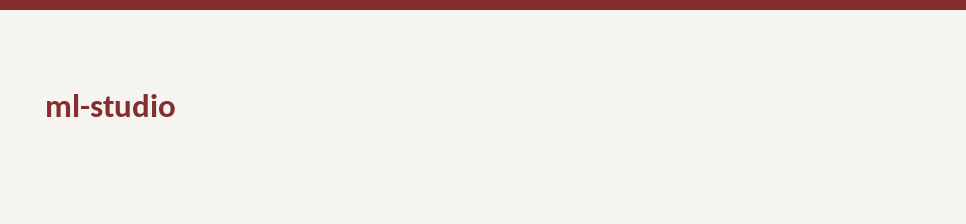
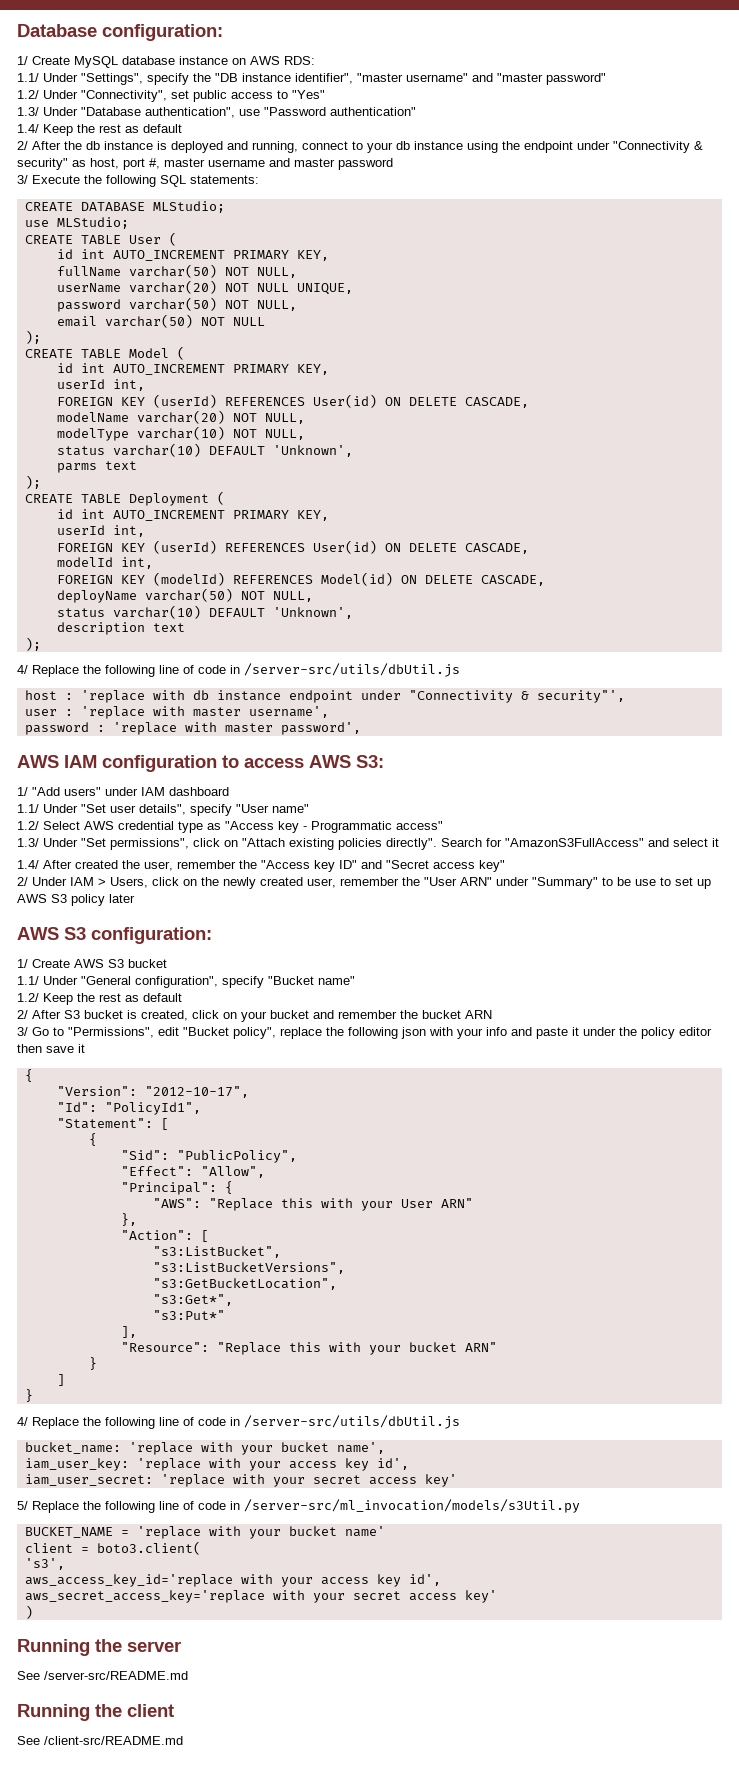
- ml-studio
+ Database configuration:
+ 1/ Create MySQL database instance on AWS RDS:
+ 1.1/ Under "Settings", specify the "DB instance identifier", "master username" and "master password"
+ 1.2/ Under "Connectivity", set public access to "Yes"
+ 1.3/ Under "Database authentication", use "Password authentication"
+ 1.4/ Keep the rest as default
+ 2/ After the db instance is deployed and running, connect to your db instance using the endpoint under "Connectivity & security" as host, port #, master username and master password
+ 3/ Execute the following SQL statements:
+ CREATE DATABASE MLStudio;
+ use MLStudio;
+ CREATE TABLE User (
+ id int AUTO_INCREMENT PRIMARY KEY,
+ fullName varchar(50) NOT NULL,
+ userName varchar(20) NOT NULL UNIQUE,
+ password varchar(50) NOT NULL,
+ email varchar(50) NOT NULL
+ );
+ CREATE TABLE Model (
+ id int AUTO_INCREMENT PRIMARY KEY,
+ userId int,
+ FOREIGN KEY (userId) REFERENCES User(id) ON DELETE CASCADE,
+ modelName varchar(20) NOT NULL,
+ modelType varchar(10) NOT NULL,
+ status varchar(10) DEFAULT 'Unknown',
+ parms text
+ );
+ CREATE TABLE Deployment (
+ id int AUTO_INCREMENT PRIMARY KEY,
+ userId int,
+ FOREIGN KEY (userId) REFERENCES User(id) ON DELETE CASCADE,
+ modelId int,
+ FOREIGN KEY (modelId) REFERENCES Model(id) ON DELETE CASCADE,
+ deployName varchar(50) NOT NULL,
+ status varchar(10) DEFAULT 'Unknown',
+ description text
+ );
+ 4/ Replace the following line of code in /server-src/utils/dbUtil.js
+ host : 'replace with db instance endpoint under "Connectivity & security"',
+ user : 'replace with master username',
+ password : 'replace with master password',
+ AWS IAM configuration to access AWS S3:
+ 1/ "Add users" under IAM dashboard
+ 1.1/ Under "Set user details", specify "User name"
+ 1.2/ Select AWS credential type as "Access key - Programmatic access"
+ 1.3/ Under "Set permissions", click on "Attach existing policies directly". Search for "AmazonS3FullAccess" and select it
+ 1.4/ After created the user, remember the "Access key ID" and "Secret access key"
+ 2/ Under IAM > Users, click on the newly created user, remember the "User ARN" under "Summary" to be use to set up AWS S3 policy later
+ AWS S3 configuration:
+ 1/ Create AWS S3 bucket
+ 1.1/ Under "General configuration", specify "Bucket name"
+ 1.2/ Keep the rest as default
+ 2/ After S3 bucket is created, click on your bucket and remember the bucket ARN
+ 3/ Go to "Permissions", edit "Bucket policy", replace the following json with your info and paste it under the policy editor then save it
+ {
+ "Version": "2012-10-17",
+ "Id": "PolicyId1",
+ "Statement": [
+ {
+ "Sid": "PublicPolicy",
+ "Effect": "Allow",
+ "Principal": {
+ "AWS": "Replace this with your User ARN"
+ },
+ "Action": [
+ "s3:ListBucket",
+ "s3:ListBucketVersions",
+ "s3:GetBucketLocation",
+ "s3:Get*",
+ "s3:Put*"
+ ],
+ "Resource": "Replace this with your bucket ARN"
+ }
+ ]
+ }
+ 4/ Replace the following line of code in /server-src/utils/dbUtil.js
+ bucket_name: 'replace with your bucket name',
+ iam_user_key: 'replace with your access key id',
+ iam_user_secret: 'replace with your secret access key'
+ 5/ Replace the following line of code in /server-src/ml_invocation/models/s3Util.py
+ BUCKET_NAME = 'replace with your bucket name'
+ client = boto3.client(
+ 's3',
+ aws_access_key_id='replace with your access key id',
+ aws_secret_access_key='replace with your secret access key'
+ )
+ Running the server
+ See /server-src/README.md
+ Running the client
+ See /client-src/README.md

